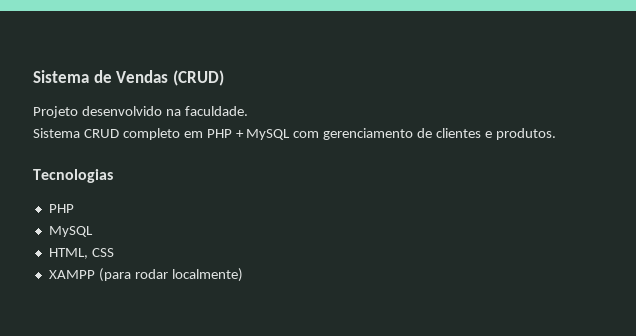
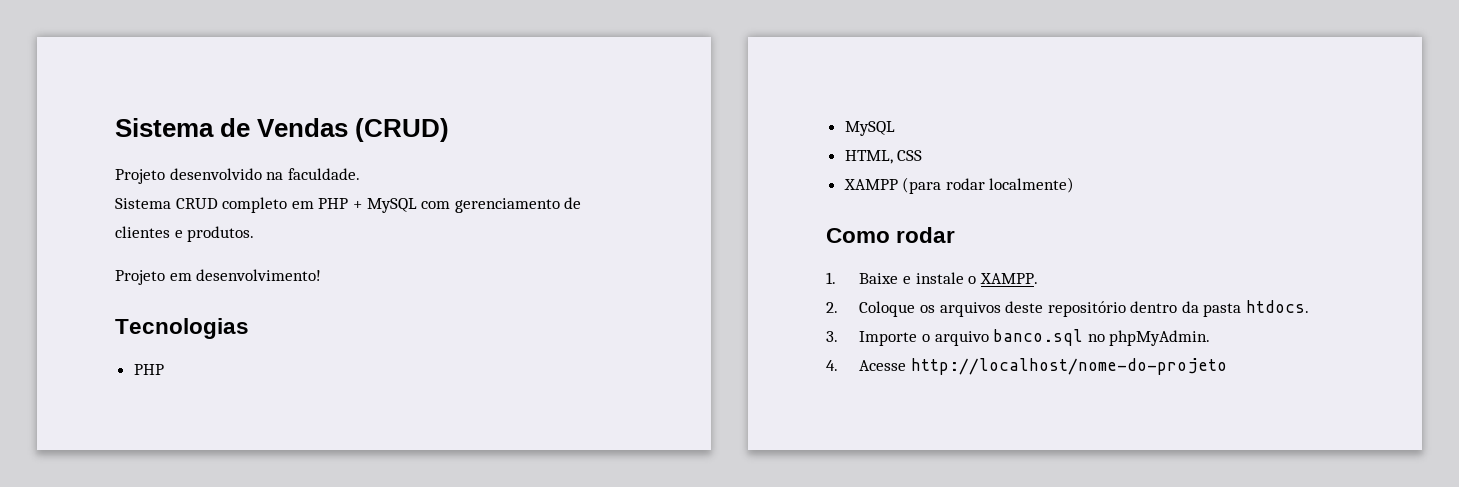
+ Projeto em desenvolvimento!
+ Como rodar
+ 1. Baixe e instale o XAMPP.
+ 2. Coloque os arquivos deste repositório dentro da pasta htdocs.
+ 3. Importe o arquivo banco.sql no phpMyAdmin.
+ 4. Acesse http://localhost/nome-do-projeto

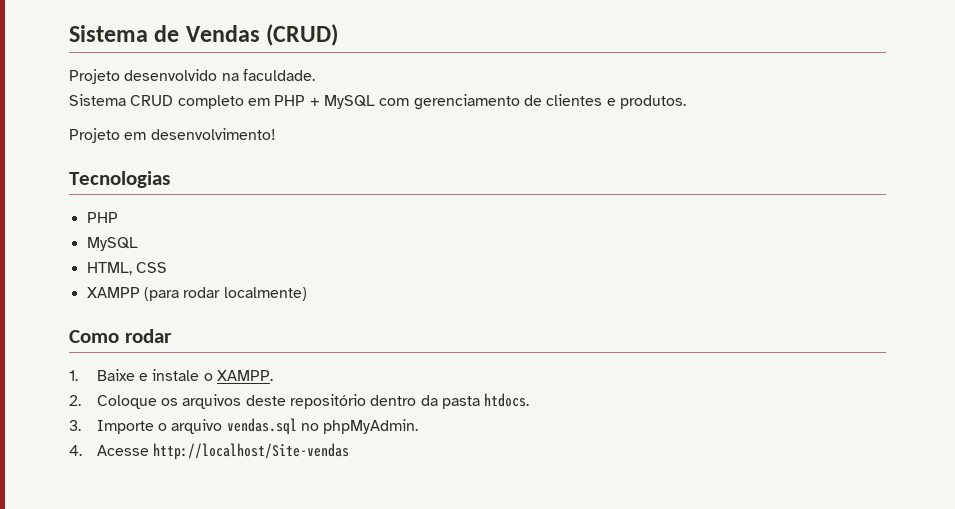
- 3. Importe o arquivo banco.sql no phpMyAdmin.
+ 3. Importe o arquivo vendas.sql no phpMyAdmin.
- 4. Acesse http://localhost/nome-do-projeto
+ 4. Acesse http://localhost/Site-vendas

